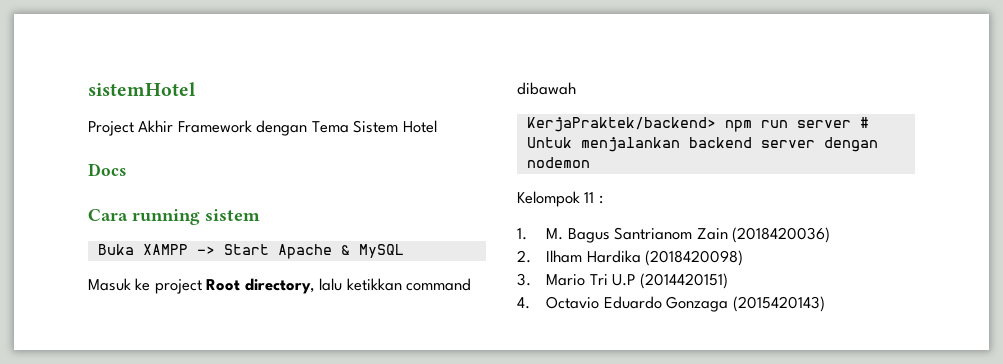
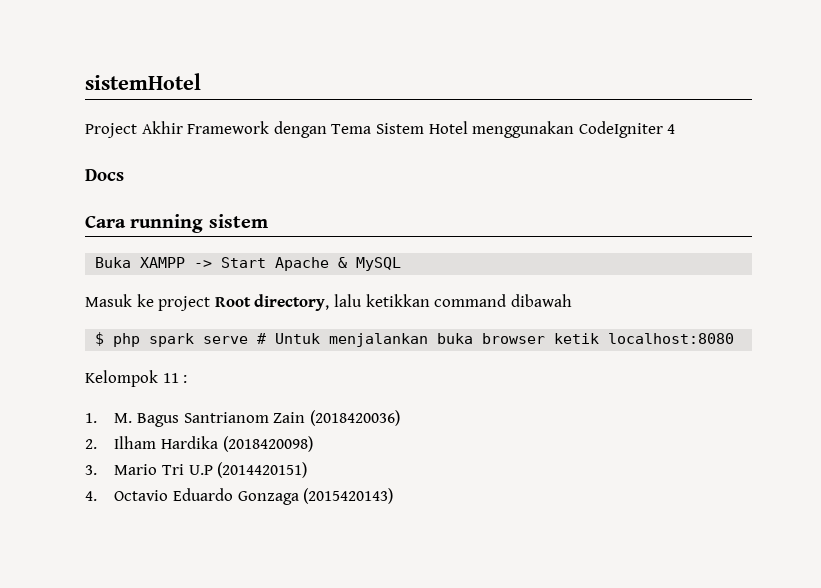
- Project Akhir Framework dengan Tema Sistem Hotel
+ Project Akhir Framework dengan Tema Sistem Hotel menggunakan CodeIgniter 4
- KerjaPraktek/backend> npm run server # Untuk menjalankan backend server dengan nodemon
+ $ php spark serve # Untuk menjalankan buka browser ketik localhost:8080

